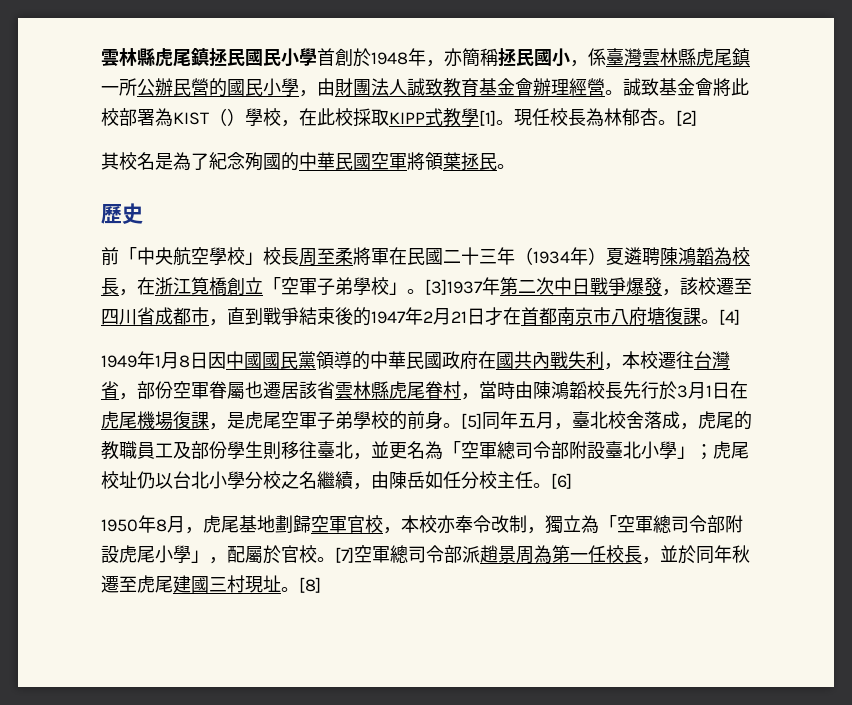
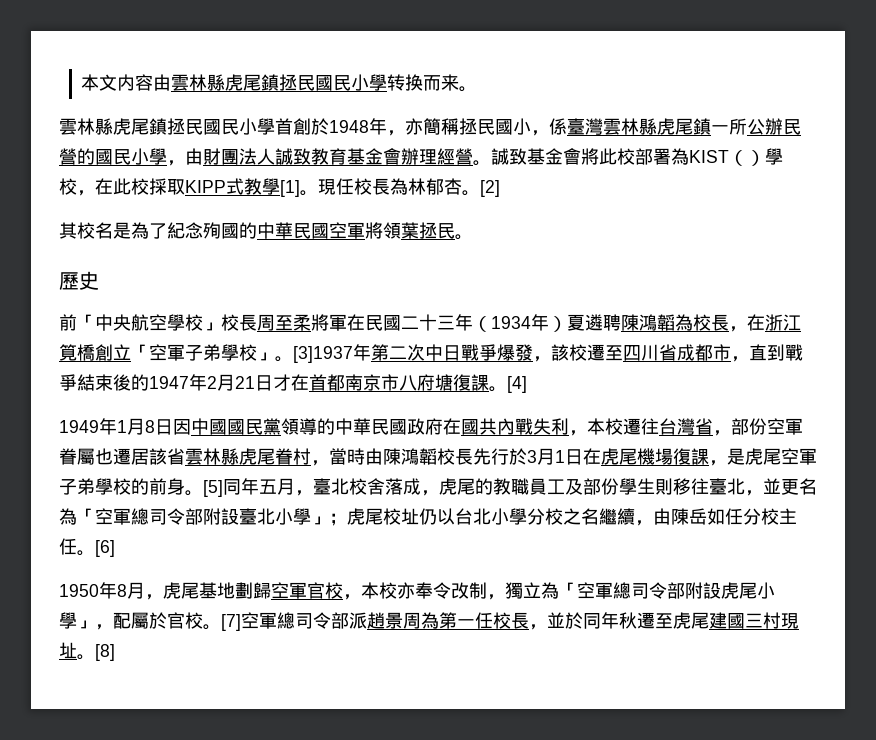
+ 本文内容由雲林縣虎尾鎮拯民國民小學转换而来。

